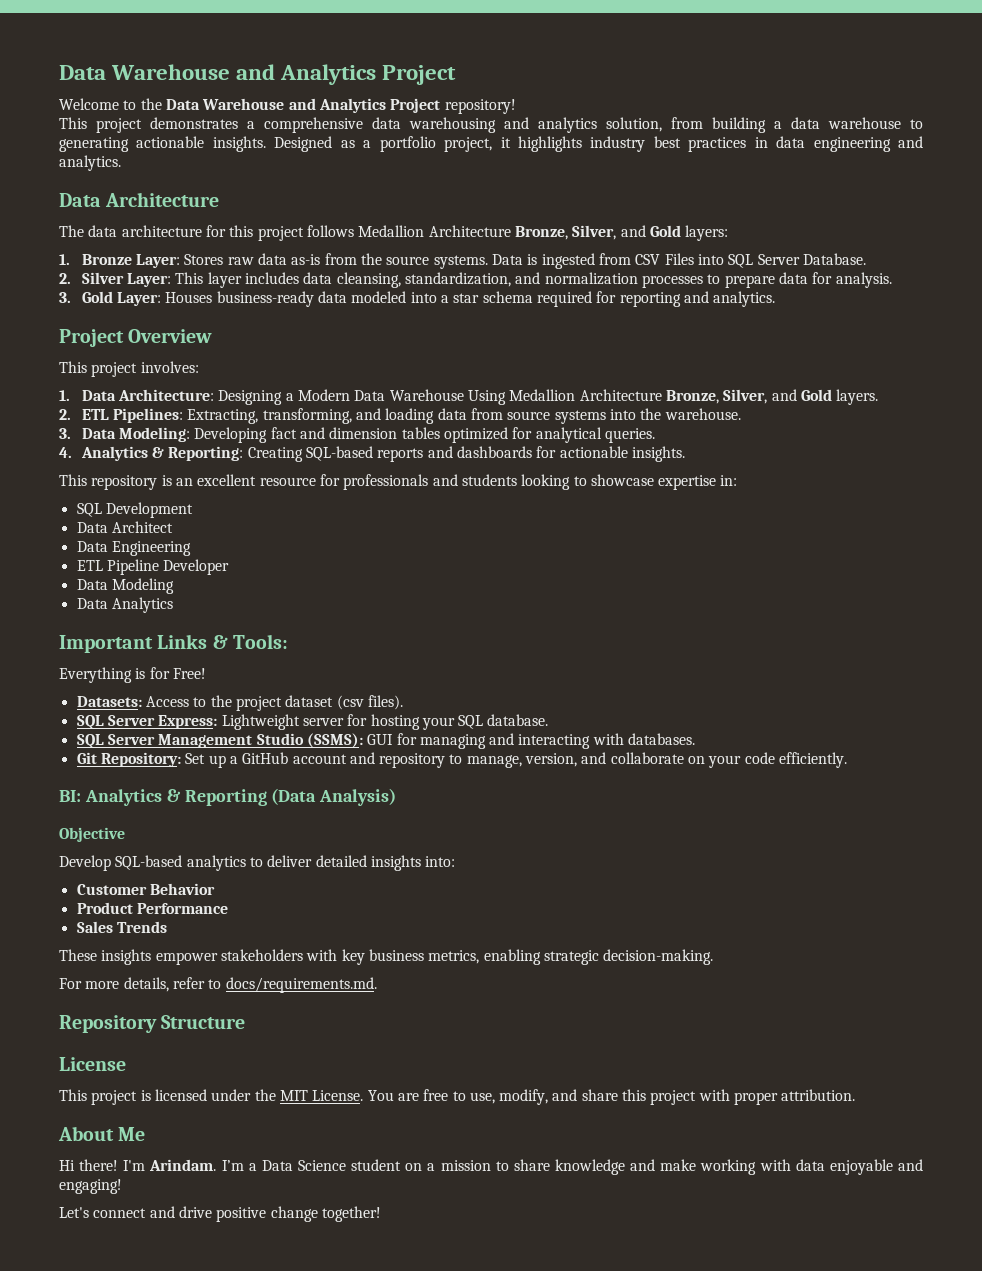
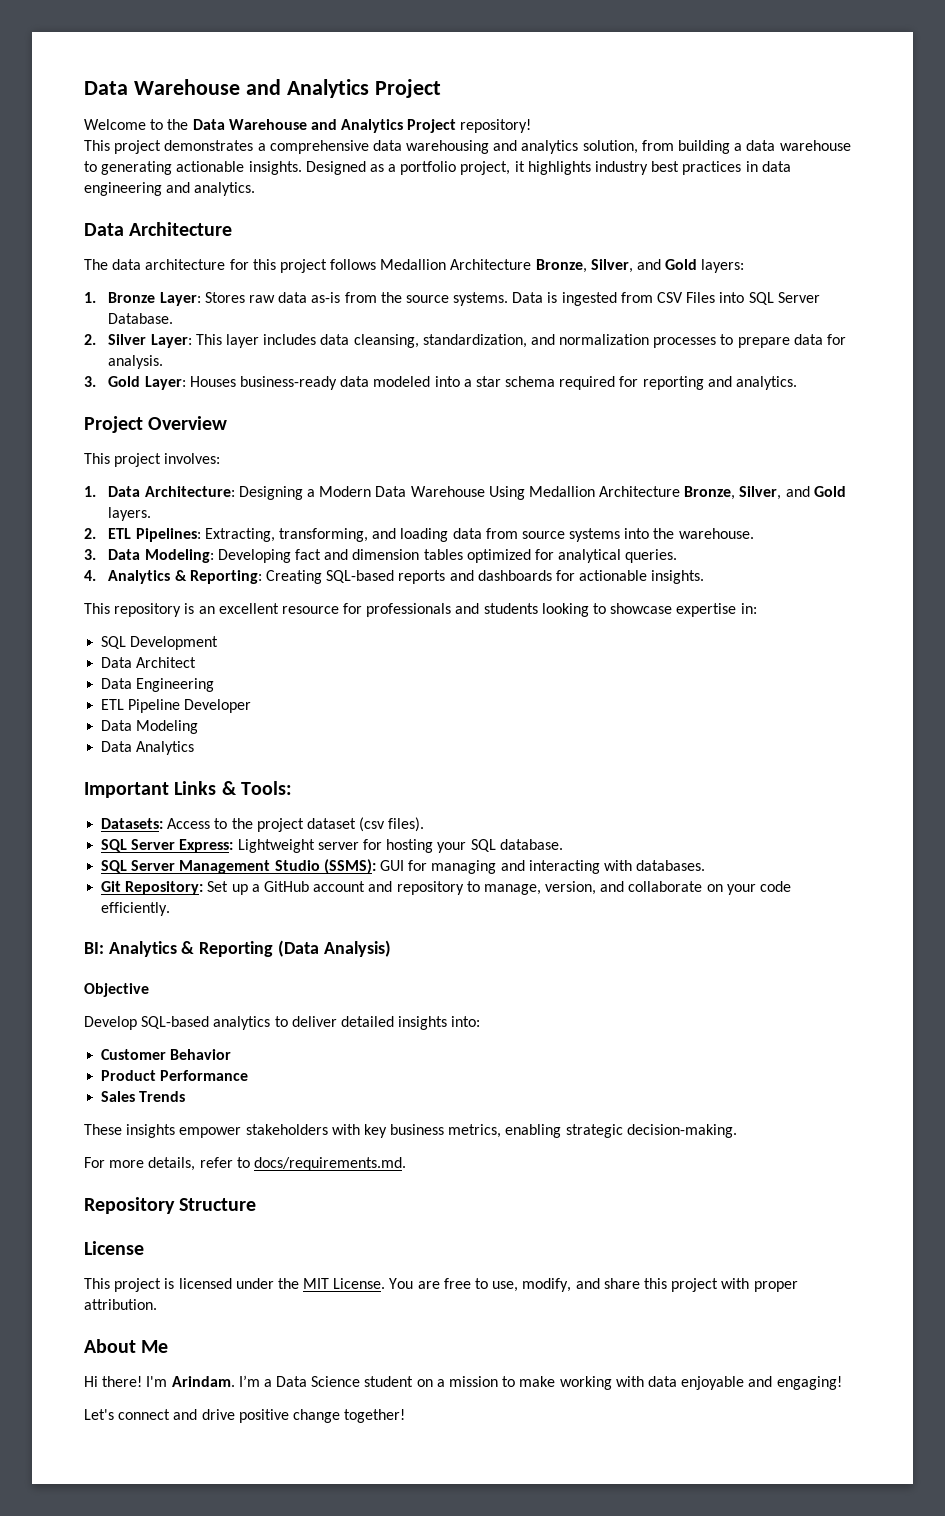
- Everything is for Free!
- I’m a Data Science student on a mission to share knowledge and make working with data enjoyable and engaging!
+ I’m a Data Science student on a mission to make working with data enjoyable and engaging!

